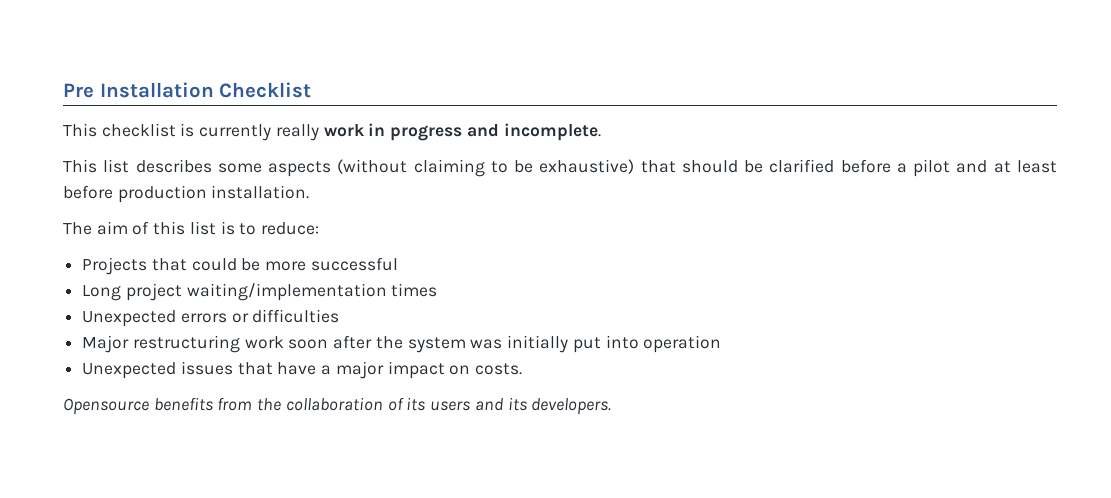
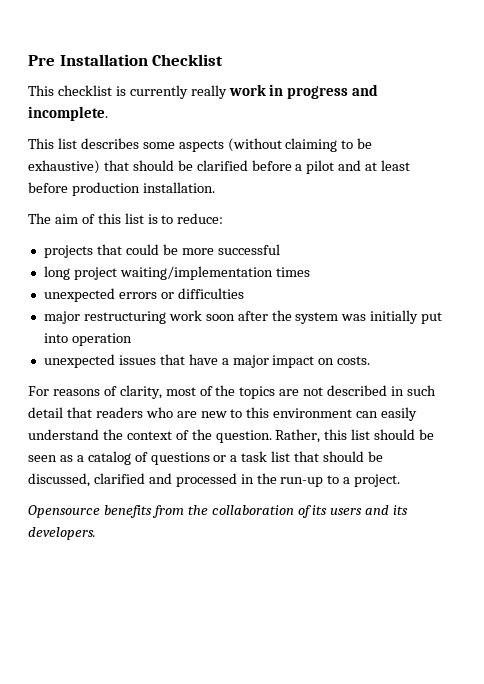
- Projects that could be more successful
+ projects that could be more successful
- Long project waiting/implementation times
+ long project waiting/implementation times
- Unexpected errors or difficulties
+ unexpected errors or difficulties
- Major restructuring work soon after the system was initially put into operation
+ major restructuring work soon after the system was initially put into operation
- Unexpected issues that have a major impact on costs.
+ unexpected issues that have a major impact on costs.
+ For reasons of clarity, most of the topics are not described in such detail that readers who are new to this environment can easily understand the context of the question. Rather, this list should be seen as a catalog of questions or a task list that should be discussed, clarified and processed in the run-up to a project.

